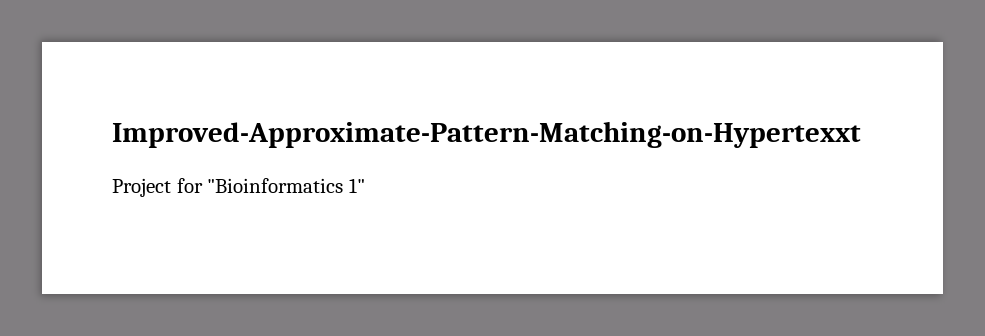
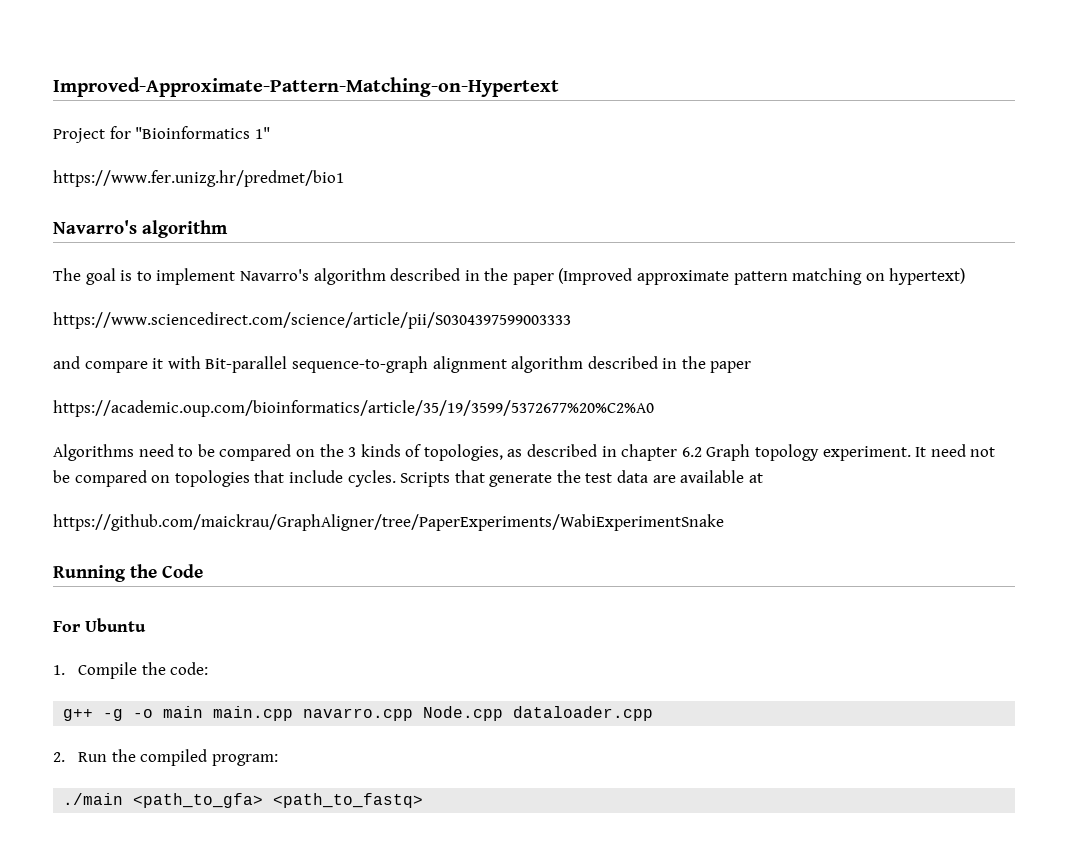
- Improved-Approximate-Pattern-Matching-on-Hypertexxt
+ Improved-Approximate-Pattern-Matching-on-Hypertext
+ https://www.fer.unizg.hr/predmet/bio1
+ Navarro's algorithm
+ The goal is to implement Navarro's algorithm described in the paper (Improved approximate pattern matching on hypertext)
+ https://www.sciencedirect.com/science/article/pii/S0304397599003333
+ and compare it with Bit-parallel sequence-to-graph alignment algorithm described in the paper
+ https://academic.oup.com/bioinformatics/article/35/19/3599/5372677%20%C2%A0
+ Algorithms need to be compared on the 3 kinds of topologies, as described in chapter 6.2 Graph topology experiment. It need not be compared on topologies that include cycles. Scripts that generate the test data are available at
+ https://github.com/maickrau/GraphAligner/tree/PaperExperiments/WabiExperimentSnake
+ Running the Code
+ For Ubuntu
+ 1. Compile the code:
+ g++ -g -o main main.cpp navarro.cpp Node.cpp dataloader.cpp
+ 2. Run the compiled program:
+ ./main <path_to_gfa> <path_to_fastq>

